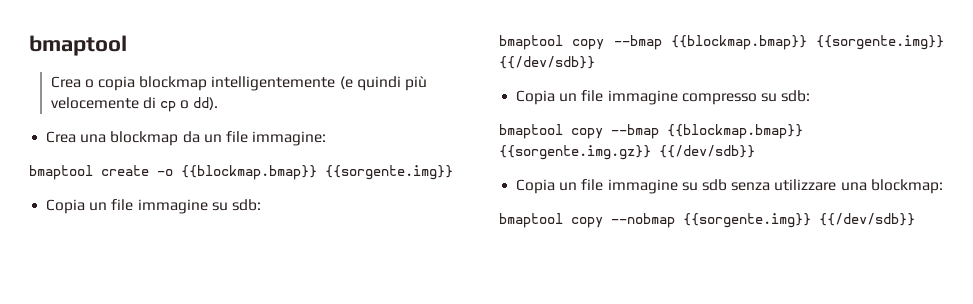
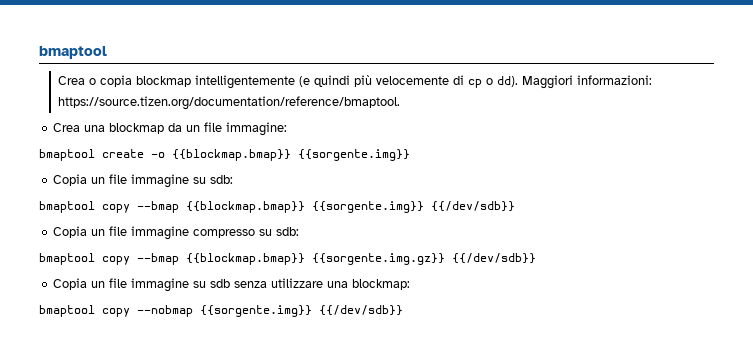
+ Maggiori informazioni: https://source.tizen.org/documentation/reference/bmaptool.

